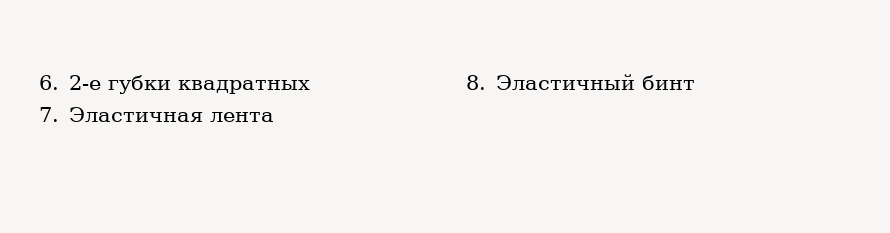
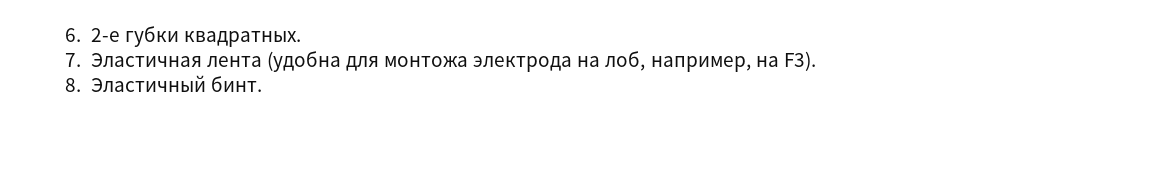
- 6. 2-е губки квадратных
+ 6. 2-е губки квадратных.
- 7. Эластичная лента
+ 7. Эластичная лента (удобна для монтожа электрода на лоб, например, на F3).
- 8. Эластичный бинт
+ 8. Эластичный бинт.

